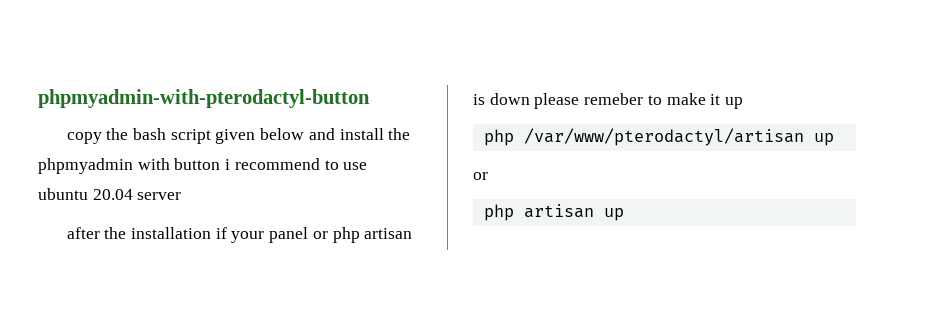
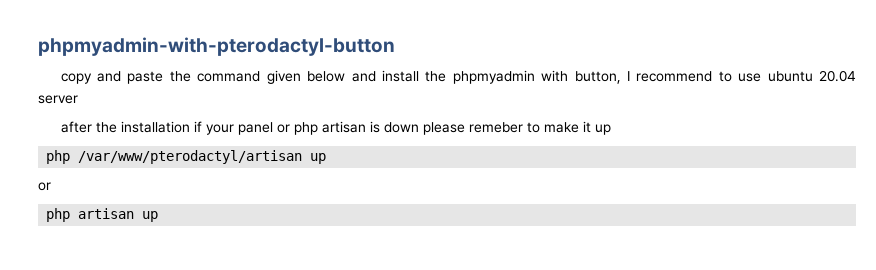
- copy the bash script given below and install the phpmyadmin with button i recommend to use ubuntu 20.04 server
+ copy and paste the command given below and install the phpmyadmin with button, I recommend to use ubuntu 20.04 server

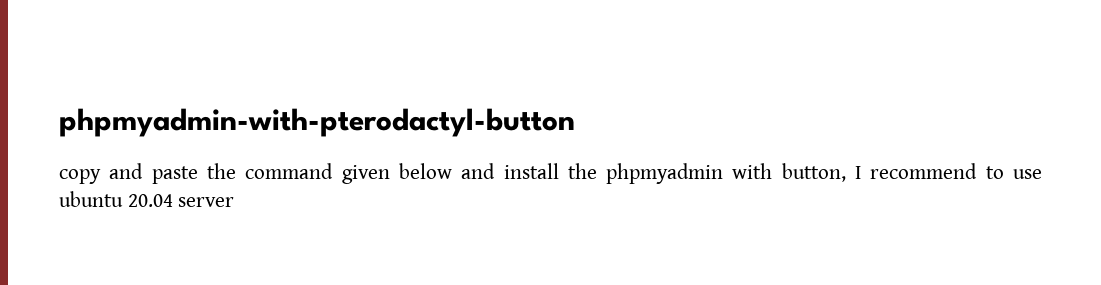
- after the installation if your panel or php artisan is down please remeber to make it up
- php /var/www/pterodactyl/artisan up
- or
- php artisan up

